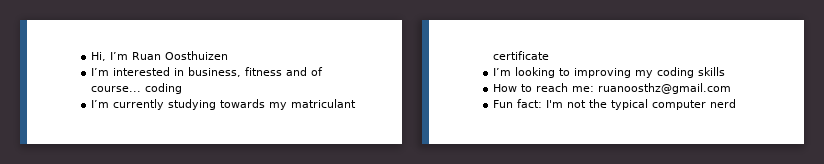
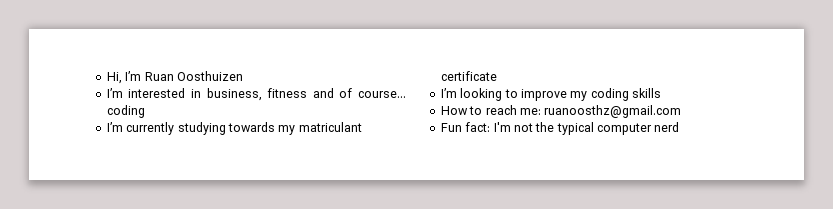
- I’m looking to improving my coding skills
+ I’m looking to improve my coding skills

